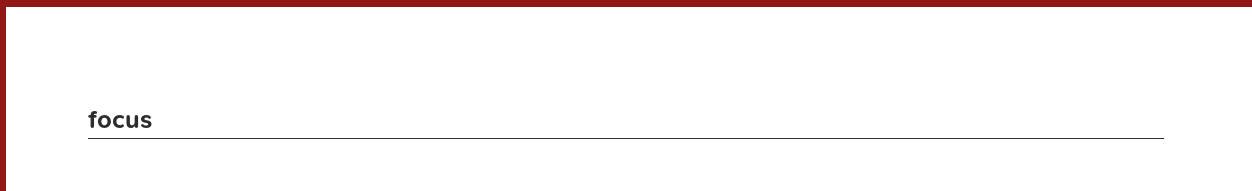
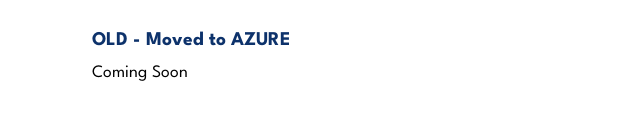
- focus
+ OLD - Moved to AZURE
+ Coming Soon

